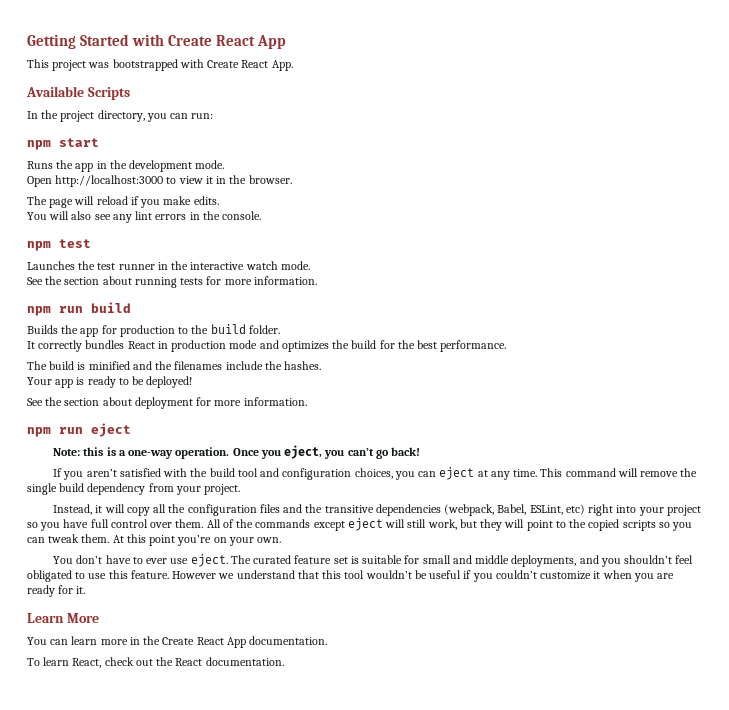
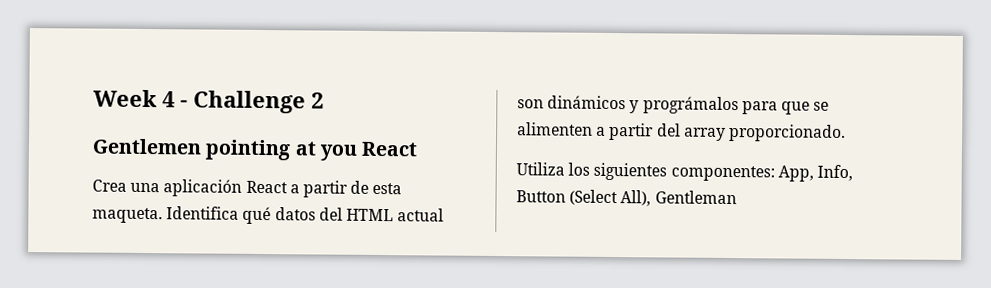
- Getting Started with Create React App
- This project was bootstrapped with Create React App.
- Available Scripts
- In the project directory, you can run:
- npm start
- Runs the app in the development mode.
- Open http://localhost:3000 to view it in the browser.
- The page will reload if you make edits.
- You will also see any lint errors in the console.
- npm test
- Launches the test runner in the interactive watch mode.
- See the section about running tests for more information.
- npm run build
- Builds the app for production to the build folder.
- It correctly bundles React in production mode and optimizes the build for the best performance.
- The build is minified and the filenames include the hashes.
- Your app is ready to be deployed!
- See the section about deployment for more information.
- npm run eject
- Note: this is a one-way operation. Once you eject, you can’t go back!
- If you aren’t satisfied with the build tool and configuration choices, you can eject at any time. This command will remove the single build dependency from your project.
- Instead, it will copy all the configuration files and the transitive dependencies (webpack, Babel, ESLint, etc) right into your project so you have full control over them. All of the commands except eject will still work, but they will point to the copied scripts so you can tweak them. At this point you’re on your own.
- You don’t have to ever use eject. The curated feature set is suitable for small and middle deployments, and you shouldn’t feel obligated to use this feature. However we understand that this tool wouldn’t be useful if you couldn’t customize it when you are ready for it.
- Learn More
- You can learn more in the Create React App documentation.
- To learn React, check out the React documentation.
+ Week 4 - Challenge 2
+ Gentlemen pointing at you React
+ Crea una aplicación React a partir de esta maqueta. Identifica qué datos del HTML actual son dinámicos y prográmalos para que se alimenten a partir del array proporcionado.
+ Utiliza los siguientes componentes: App, Info, Button (Select All), Gentleman

